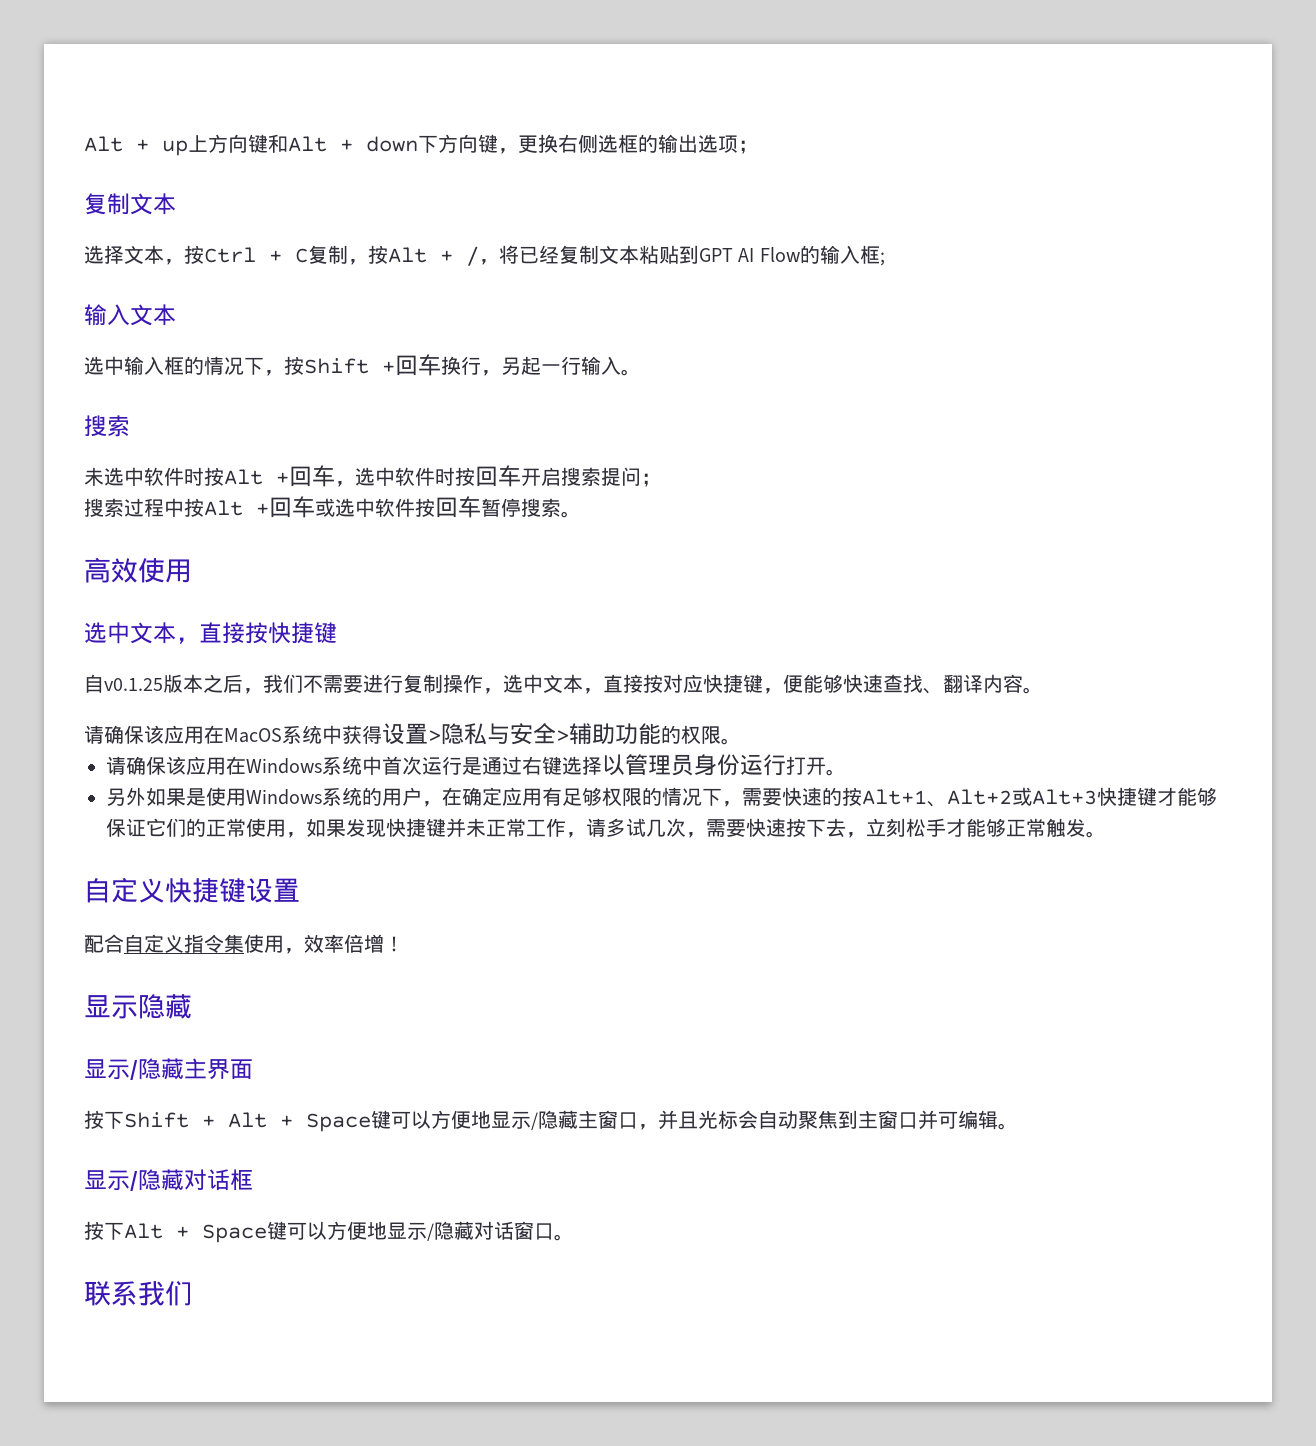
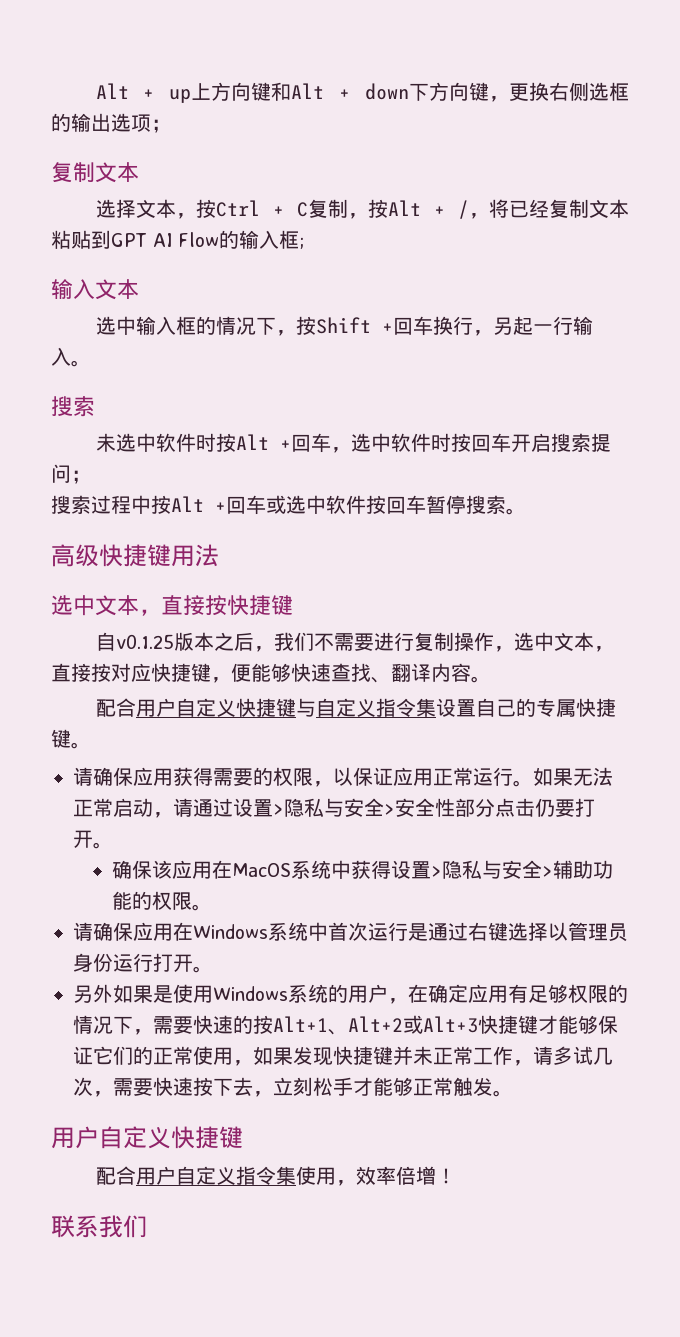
- 高效使用
+ 高级快捷键用法
- 请确保该应用在MacOS系统中获得设置>隐私与安全>辅助功能的权限。
+ 配合用户自定义快捷键与自定义指令集设置自己的专属快捷键。
+ 请确保应用获得需要的权限，以保证应用正常运行。如果无法正常启动，请通过设置>隐私与安全>安全性部分点击仍要打开。
+ 确保该应用在MacOS系统中获得设置>隐私与安全>辅助功能的权限。
- 请确保该应用在Windows系统中首次运行是通过右键选择以管理员身份运行打开。
+ 请确保应用在Windows系统中首次运行是通过右键选择以管理员身份运行打开。
  另外如果是使用Windows系统的用户，在确定应用有足够权限的情况下，需要快速的按Alt+1、Alt+2或Alt+3快捷键才能够保证它们的正常使用，如果发现快捷键并未正常工作，请多试几次，需要快速按下去，立刻松手才能够正常触发。
- 自定义快捷键设置
- 配合自定义指令集使用，效率倍增！
+ 用户自定义快捷键
+ 配合用户自定义指令集使用，效率倍增！
- 显示隐藏
- 显示/隐藏主界面
- 按下Shift + Alt + Space键可以方便地显示/隐藏主窗口，并且光标会自动聚焦到主窗口并可编辑。
- 显示/隐藏对话框
- 按下Alt + Space键可以方便地显示/隐藏对话窗口。

